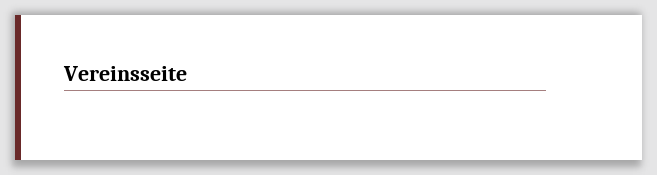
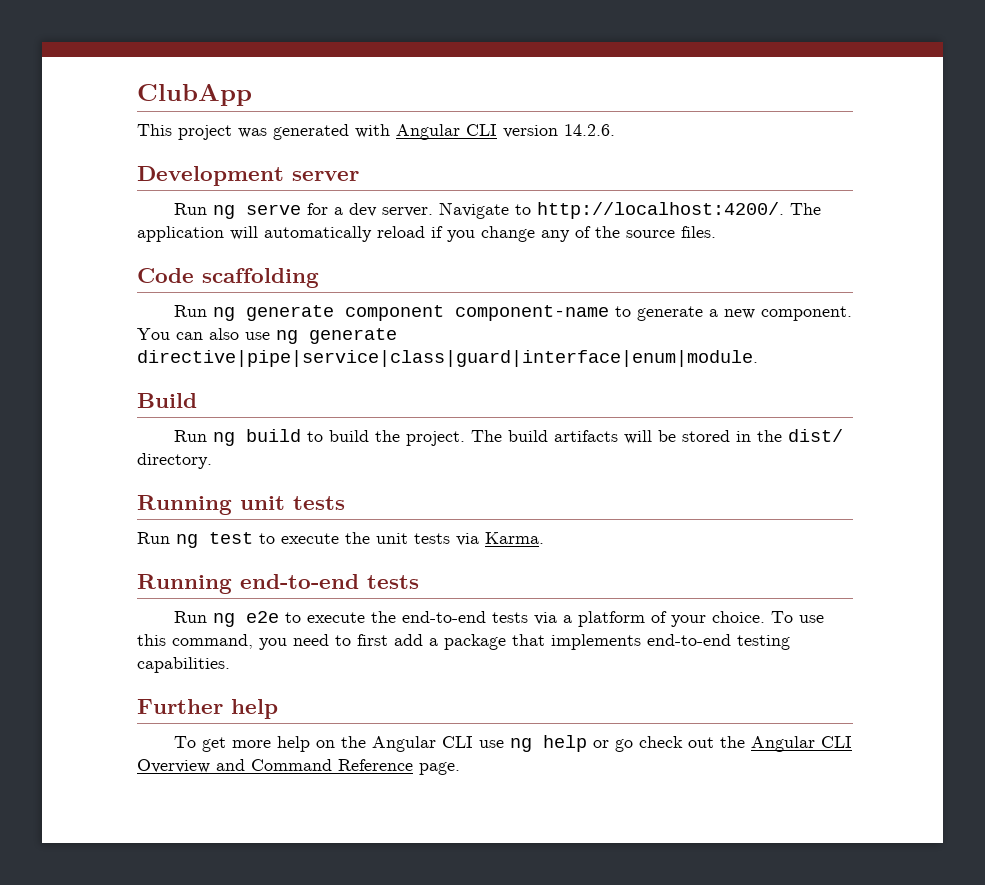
- Vereinsseite
+ ClubApp
+ This project was generated with Angular CLI version 14.2.6.
+ Development server
+ Run ng serve for a dev server. Navigate to http://localhost:4200/. The application will automatically reload if you change any of the source files.
+ Code scaffolding
+ Run ng generate component component-name to generate a new component. You can also use ng generate directive|pipe|service|class|guard|interface|enum|module.
+ Build
+ Run ng build to build the project. The build artifacts will be stored in the dist/ directory.
+ Running unit tests
+ Run ng test to execute the unit tests via Karma.
+ Running end-to-end tests
+ Run ng e2e to execute the end-to-end tests via a platform of your choice. To use this command, you need to first add a package that implements end-to-end testing capabilities.
+ Further help
+ To get more help on the Angular CLI use ng help or go check out the Angular CLI Overview and Command Reference page.

